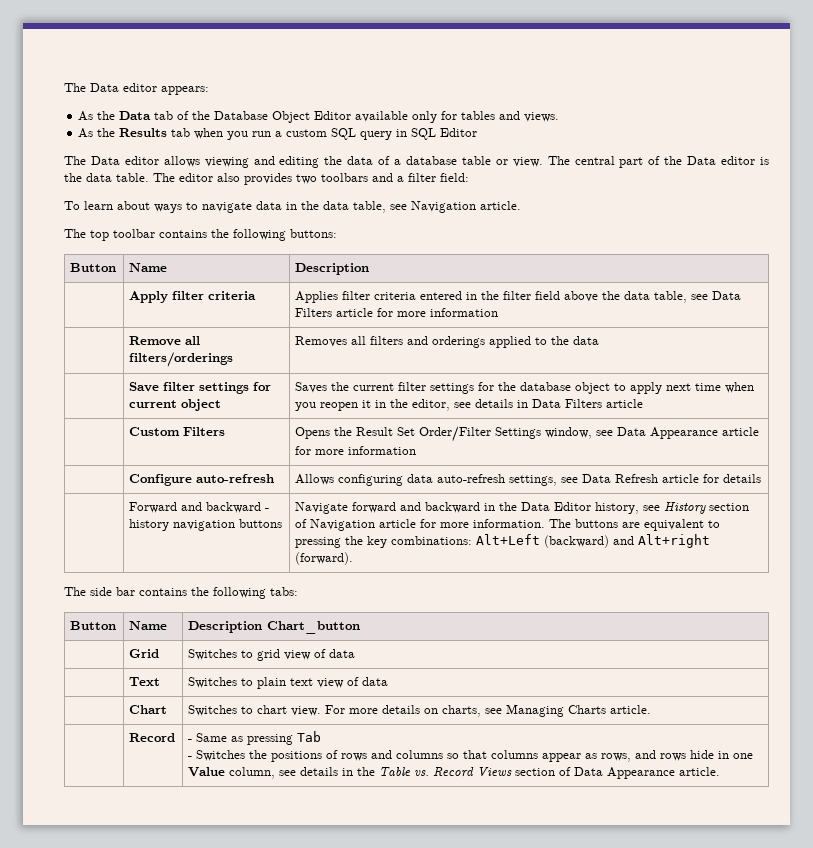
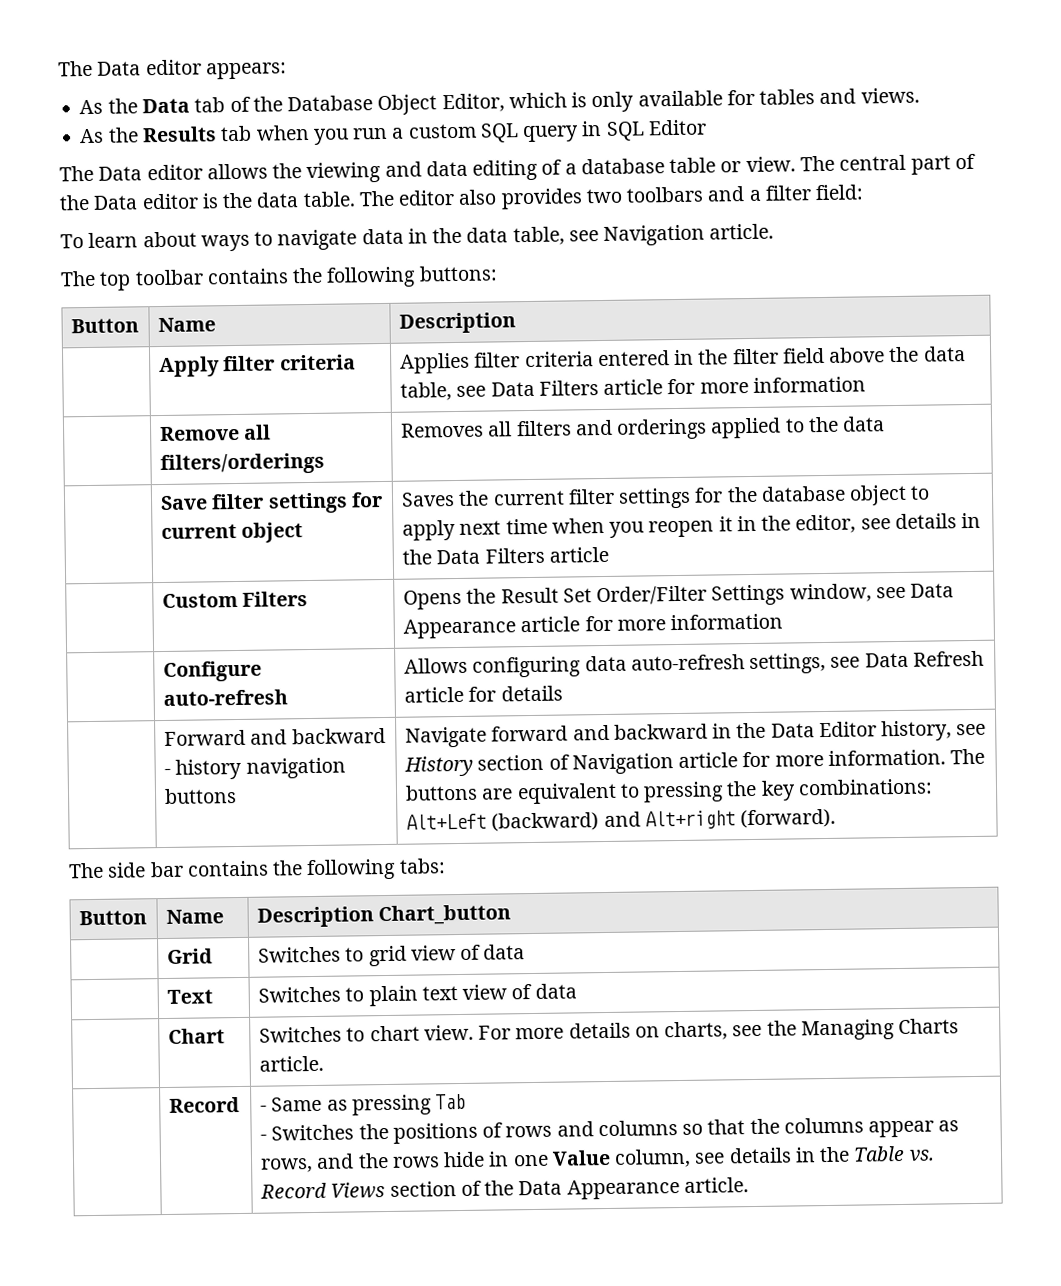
- As the Data tab of the Database Object Editor available only for tables and views.
+ As the Data tab of the Database Object Editor, which is only available for tables and views.
- The Data editor allows viewing and editing the data of a database table or view.
+ The Data editor allows the viewing and data editing of a database table or view.
- | Save filter settings for current object | Saves the current filter settings for the database object to apply next time when you reopen it in the editor, see details in Data Filters article
+ | Save filter settings for current object | Saves the current filter settings for the database object to apply next time when you reopen it in the editor, see details in the Data Filters article
- | Chart | Switches to chart view. For more details on charts, see Managing Charts article.
+ | Chart | Switches to chart view. For more details on charts, see the Managing Charts article.
- - Switches the positions of rows and columns so that columns appear as rows, and rows hide in one Value column, see details in the Table vs. Record Views section of Data Appearance article.
+ - Switches the positions of rows and columns so that the columns appear as rows, and the rows hide in one Value column, see details in the Table vs. Record Views section of the Data Appearance article.

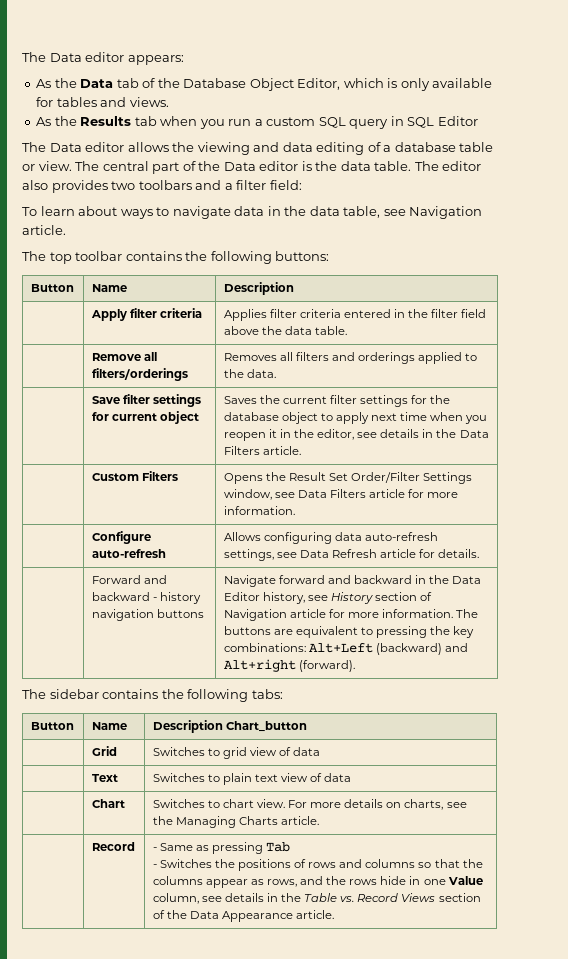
- | Apply filter criteria | Applies filter criteria entered in the filter field above the data table, see Data Filters article for more information
+ | Apply filter criteria | Applies filter criteria entered in the filter field above the data table.
- | Remove all filters/orderings | Removes all filters and orderings applied to the data
+ | Remove all filters/orderings | Removes all filters and orderings applied to the data.
- | Save filter settings for current object | Saves the current filter settings for the database object to apply next time when you reopen it in the editor, see details in the Data Filters article
+ | Save filter settings for current object | Saves the current filter settings for the database object to apply next time when you reopen it in the editor, see details in the Data Filters article.
- | Custom Filters | Opens the Result Set Order/Filter Settings window, see Data Appearance article for more information
+ | Custom Filters | Opens the Result Set Order/Filter Settings window, see Data Filters article for more information.
- | Configure auto-refresh | Allows configuring data auto-refresh settings, see Data Refresh article for details
+ | Configure auto-refresh | Allows configuring data auto-refresh settings, see Data Refresh article for details.
- The side bar contains the following tabs:
+ The sidebar contains the following tabs:

